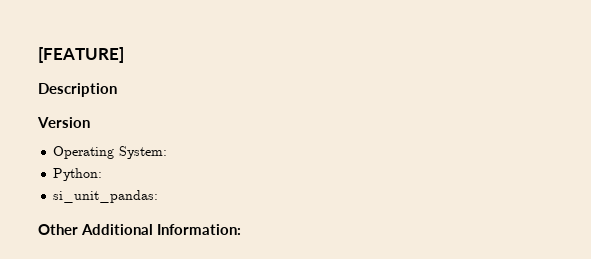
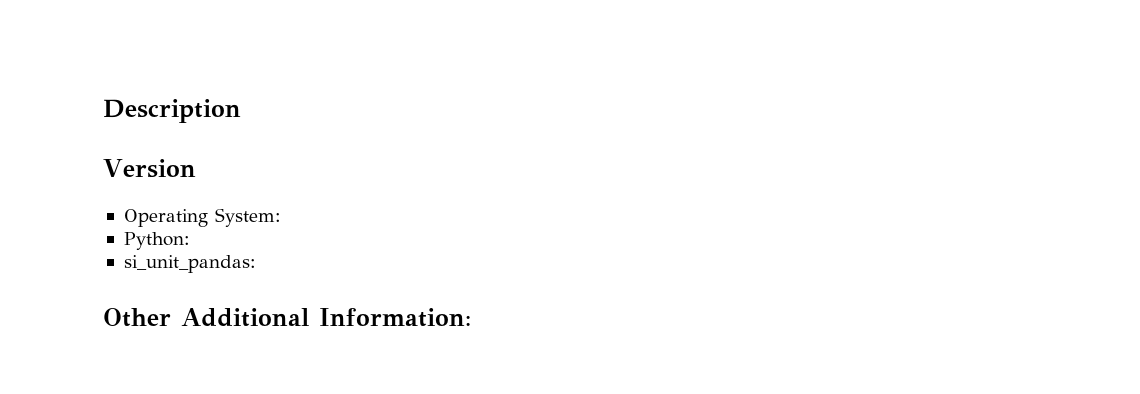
- [FEATURE]

